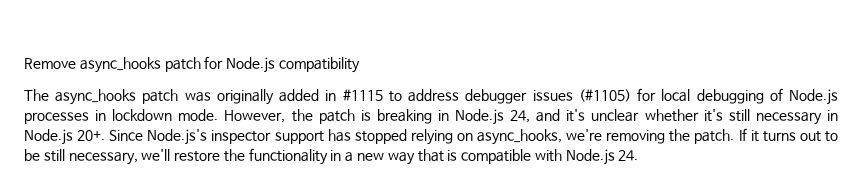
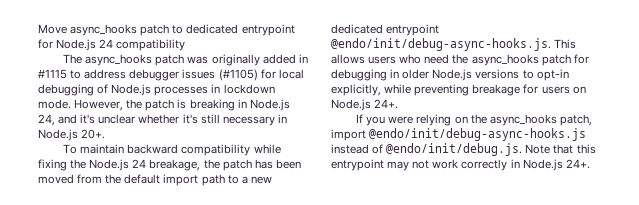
- Remove async_hooks patch for Node.js compatibility
+ Move async_hooks patch to dedicated entrypoint for Node.js 24 compatibility
- However, the patch is breaking in Node.js 24, and it's unclear whether it's still necessary in Node.js 20+. Since Node.js's inspector support has stopped relying on async_hooks, we're removing the patch. If it turns out to be still necessary, we'll restore the functionality in a new way that is compatible with Node.js 24.
+ However, the patch is breaking in Node.js 24, and it's unclear whether it's still necessary in Node.js 20+.
+ To maintain backward compatibility while fixing the Node.js 24 breakage, the patch has been moved from the default import path to a new dedicated entrypoint @endo/init/debug-async-hooks.js. This allows users who need the async_hooks patch for debugging in older Node.js versions to opt-in explicitly, while preventing breakage for users on Node.js 24+.
+ If you were relying on the async_hooks patch, import @endo/init/debug-async-hooks.js instead of @endo/init/debug.js. Note that this entrypoint may not work correctly in Node.js 24+.

